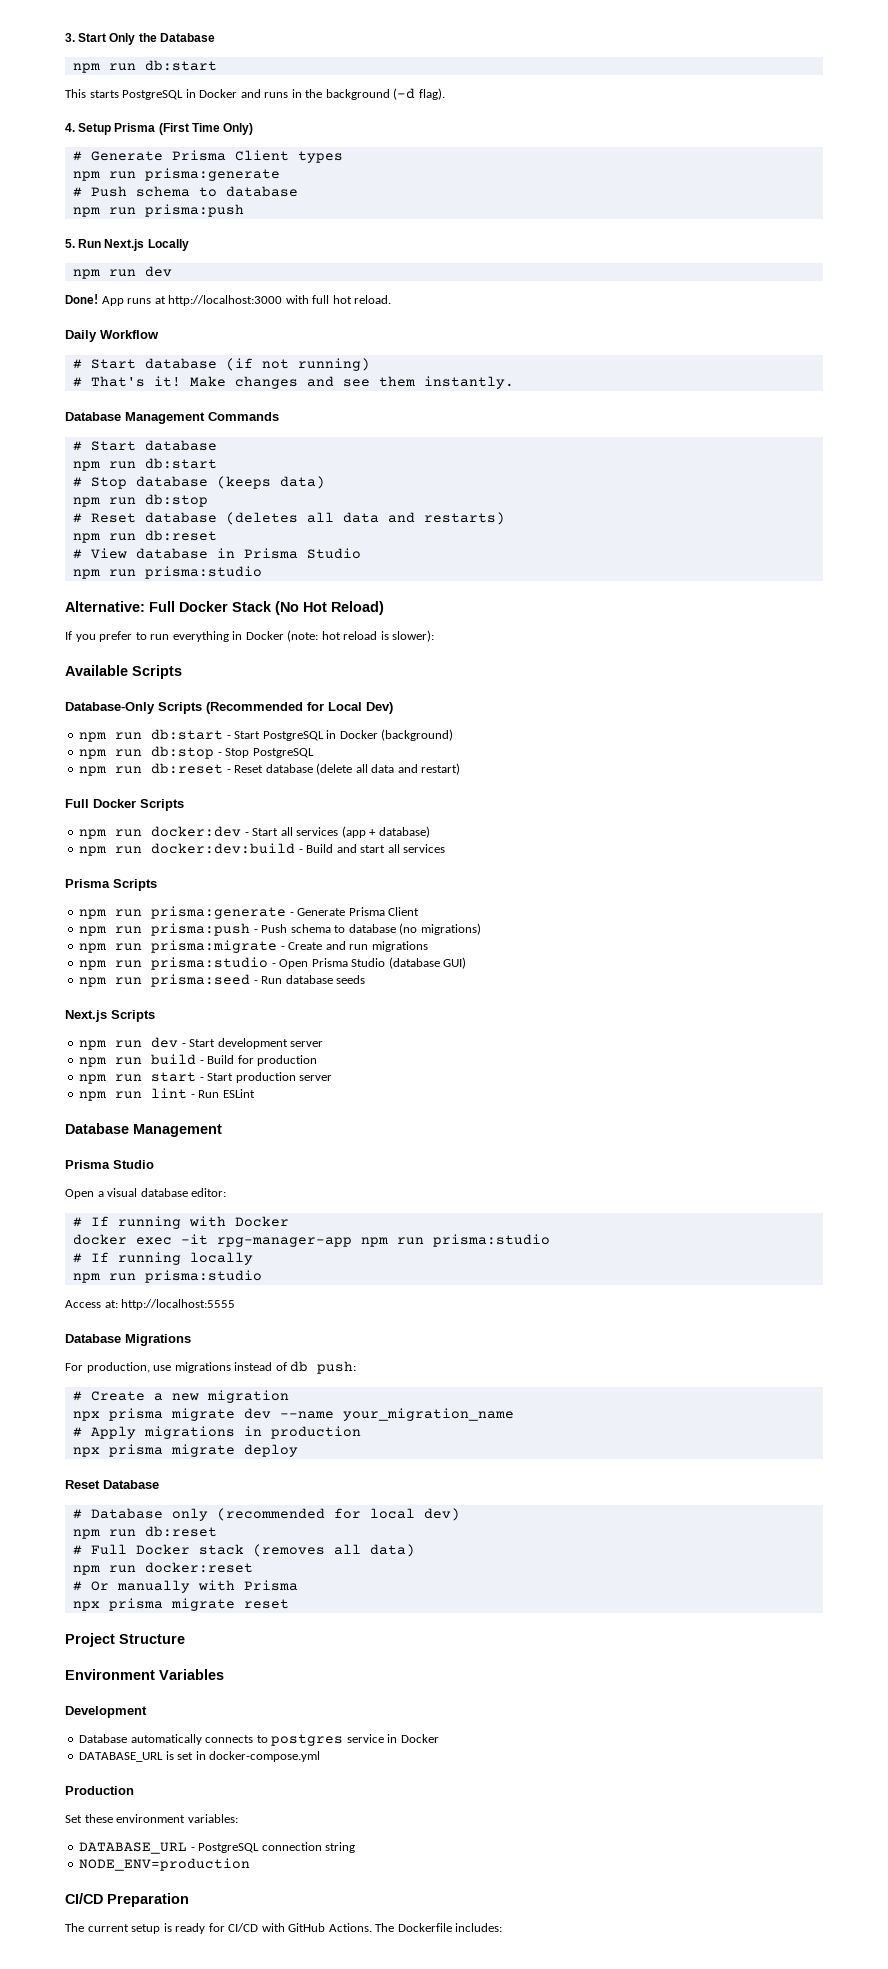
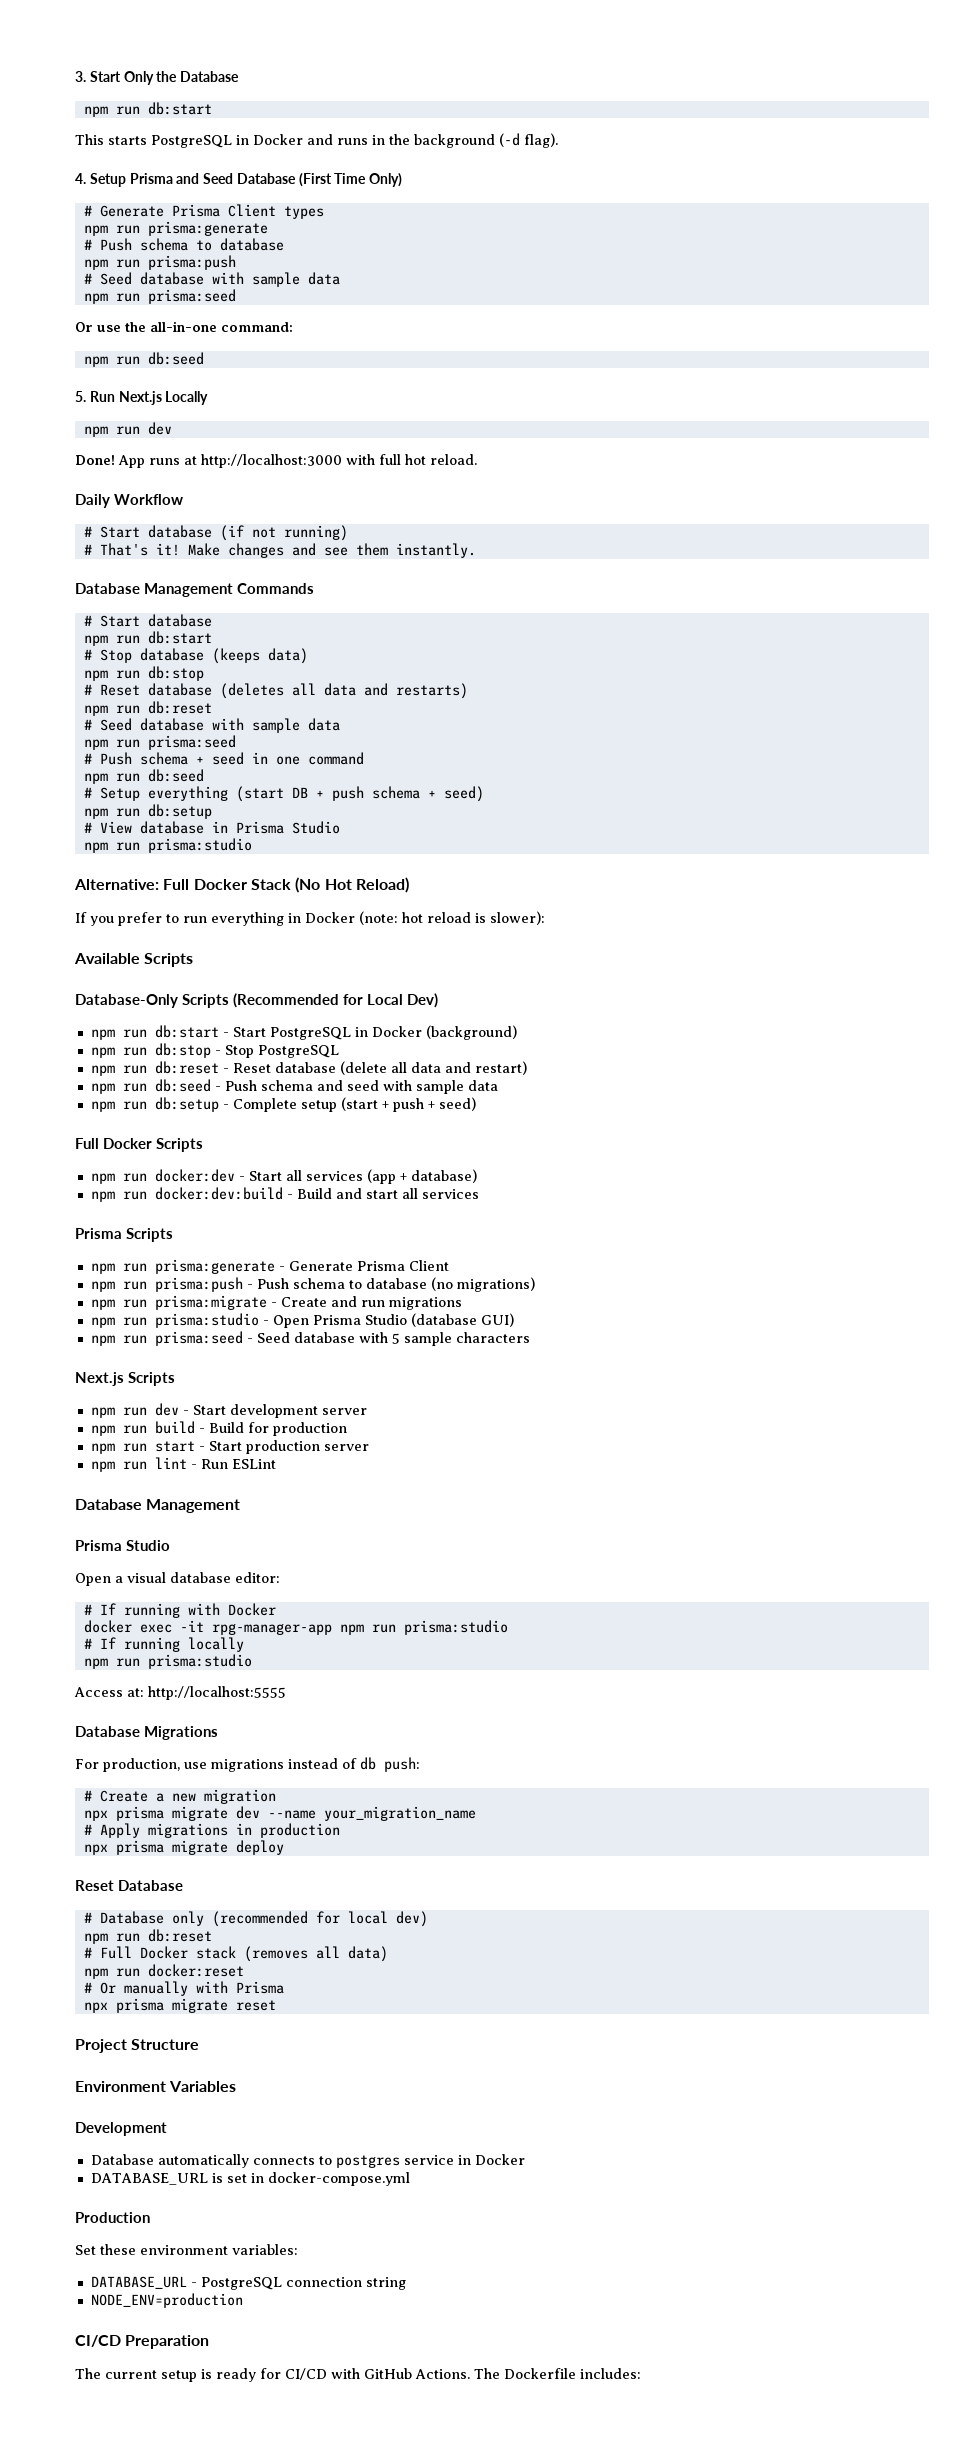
- 4. Setup Prisma (First Time Only)
+ 4. Setup Prisma and Seed Database (First Time Only)
  # Push schema to database
  npm run prisma:push
+ # Seed database with sample data
+ npm run prisma:seed
+ Or use the all-in-one command:
+ npm run db:seed
  # Reset database (deletes all data and restarts)
  npm run db:reset
+ # Seed database with sample data
+ npm run prisma:seed
+ # Push schema + seed in one command
+ npm run db:seed
+ # Setup everything (start DB + push schema + seed)
+ npm run db:setup
+ npm run db:seed - Push schema and seed with sample data
+ npm run db:setup - Complete setup (start + push + seed)
- npm run prisma:seed - Run database seeds
+ npm run prisma:seed - Seed database with 5 sample characters

